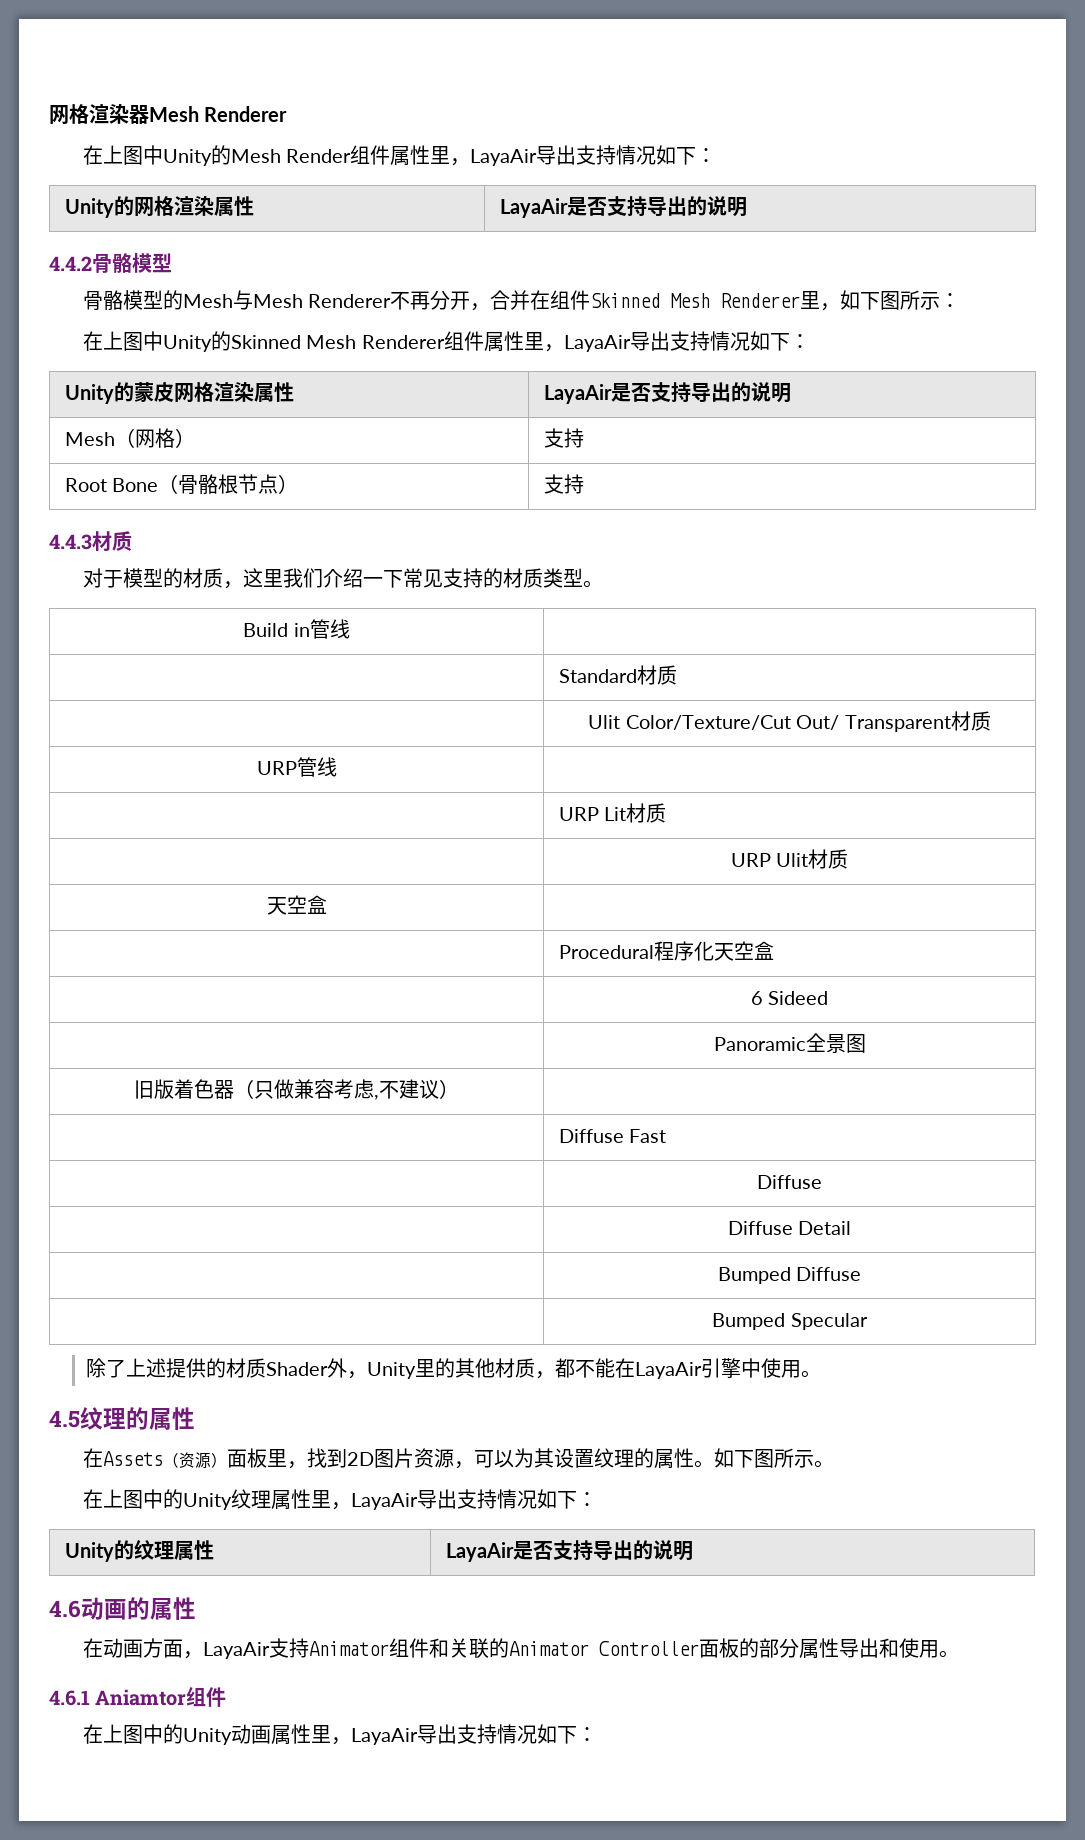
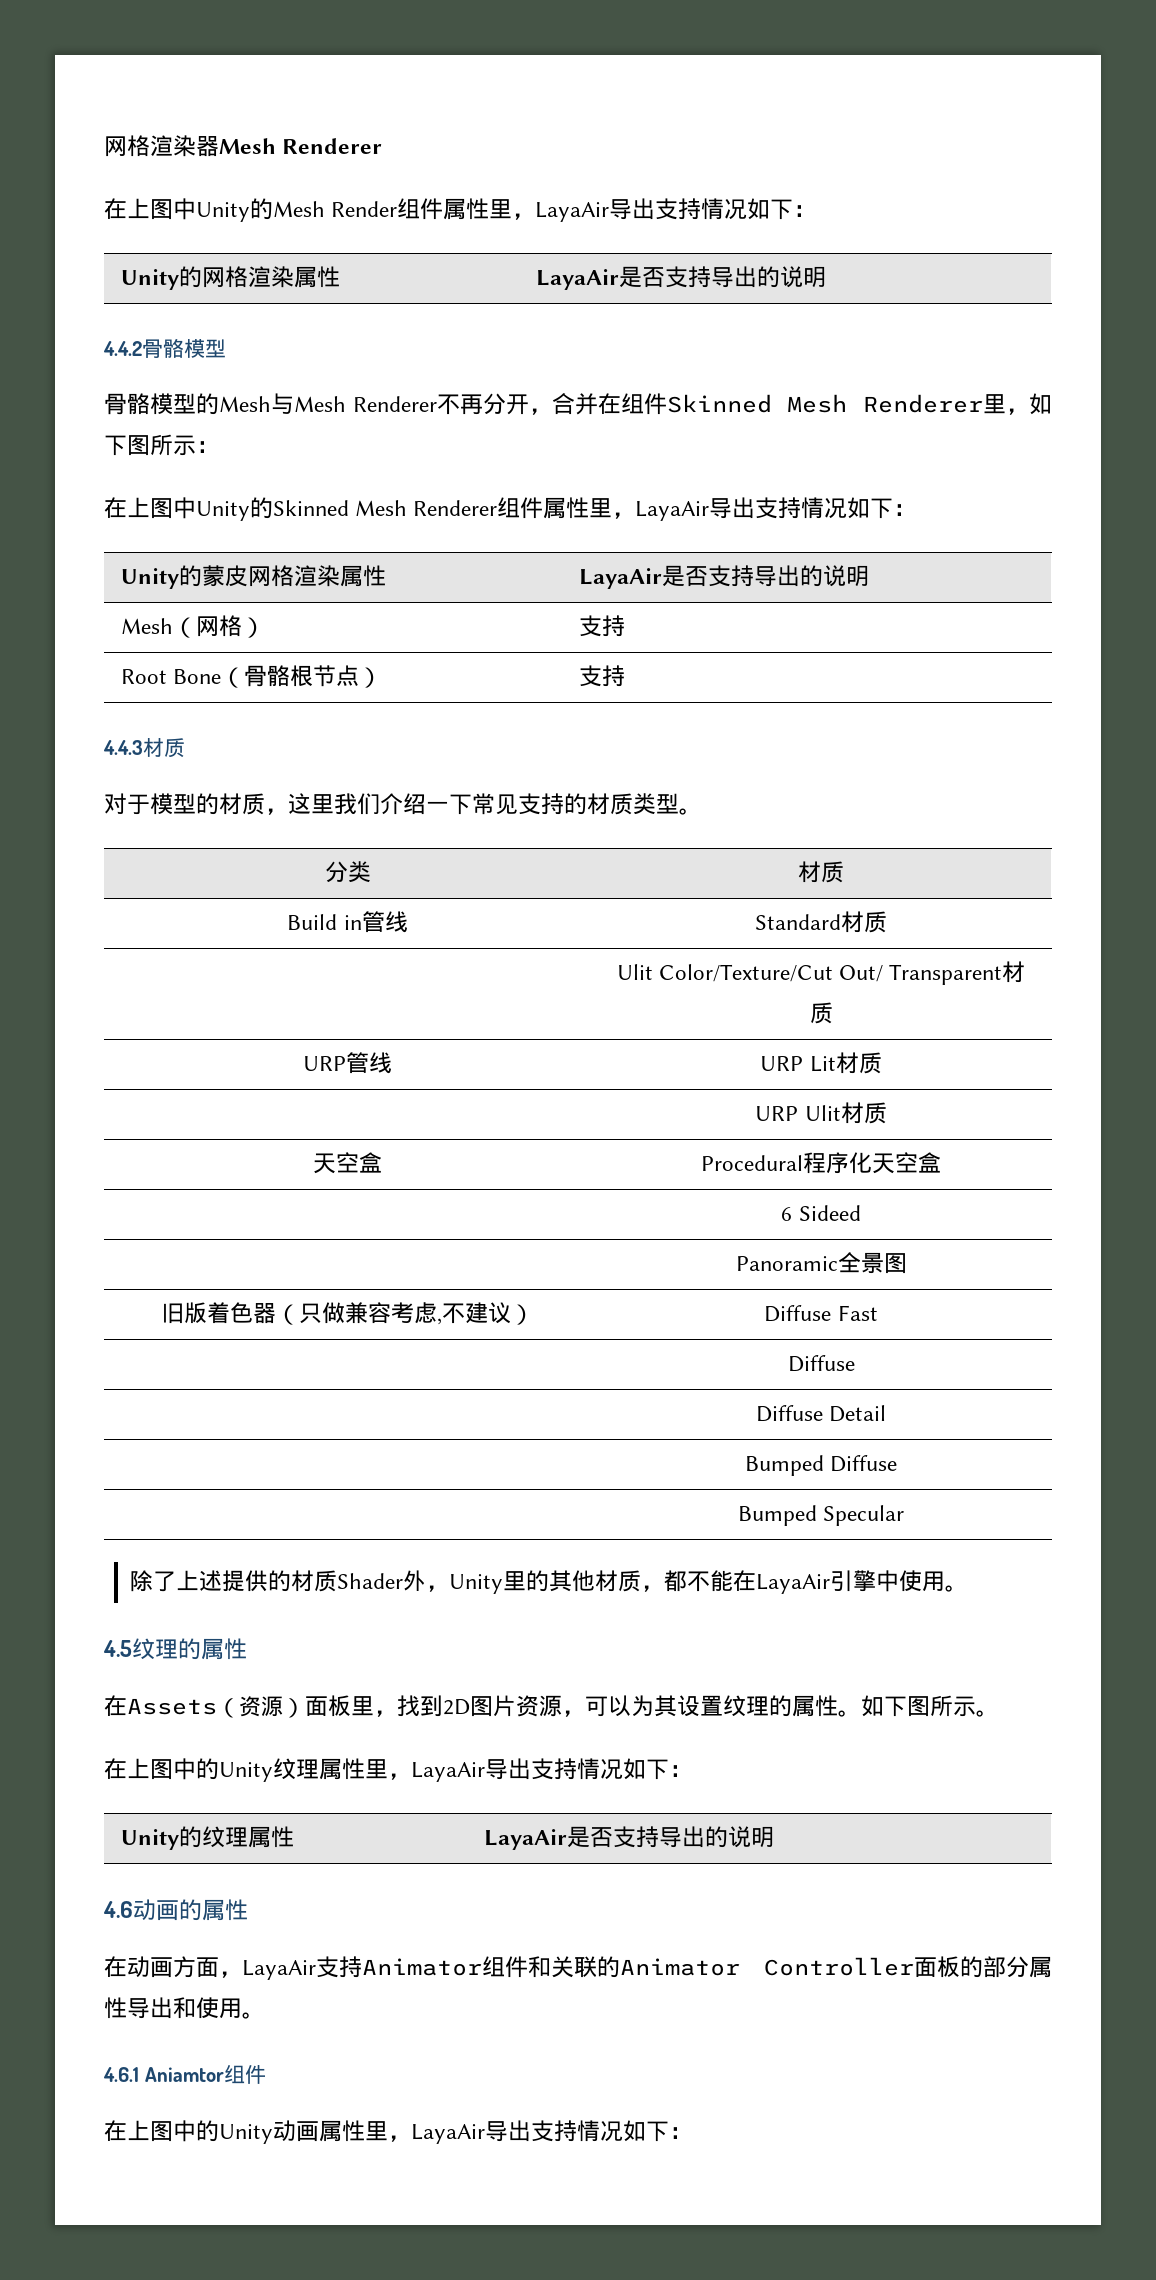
+ 分类 | 材质
- Build in管线 |
- | Standard材质
+ Build in管线 | Standard材质
- URP管线 |
- | URP Lit材质
+ URP管线 | URP Lit材质
- 天空盒 |
- | Procedural程序化天空盒
+ 天空盒 | Procedural程序化天空盒
- 旧版着色器（只做兼容考虑,不建议） |
- | Diffuse Fast
+ 旧版着色器（只做兼容考虑,不建议） | Diffuse Fast

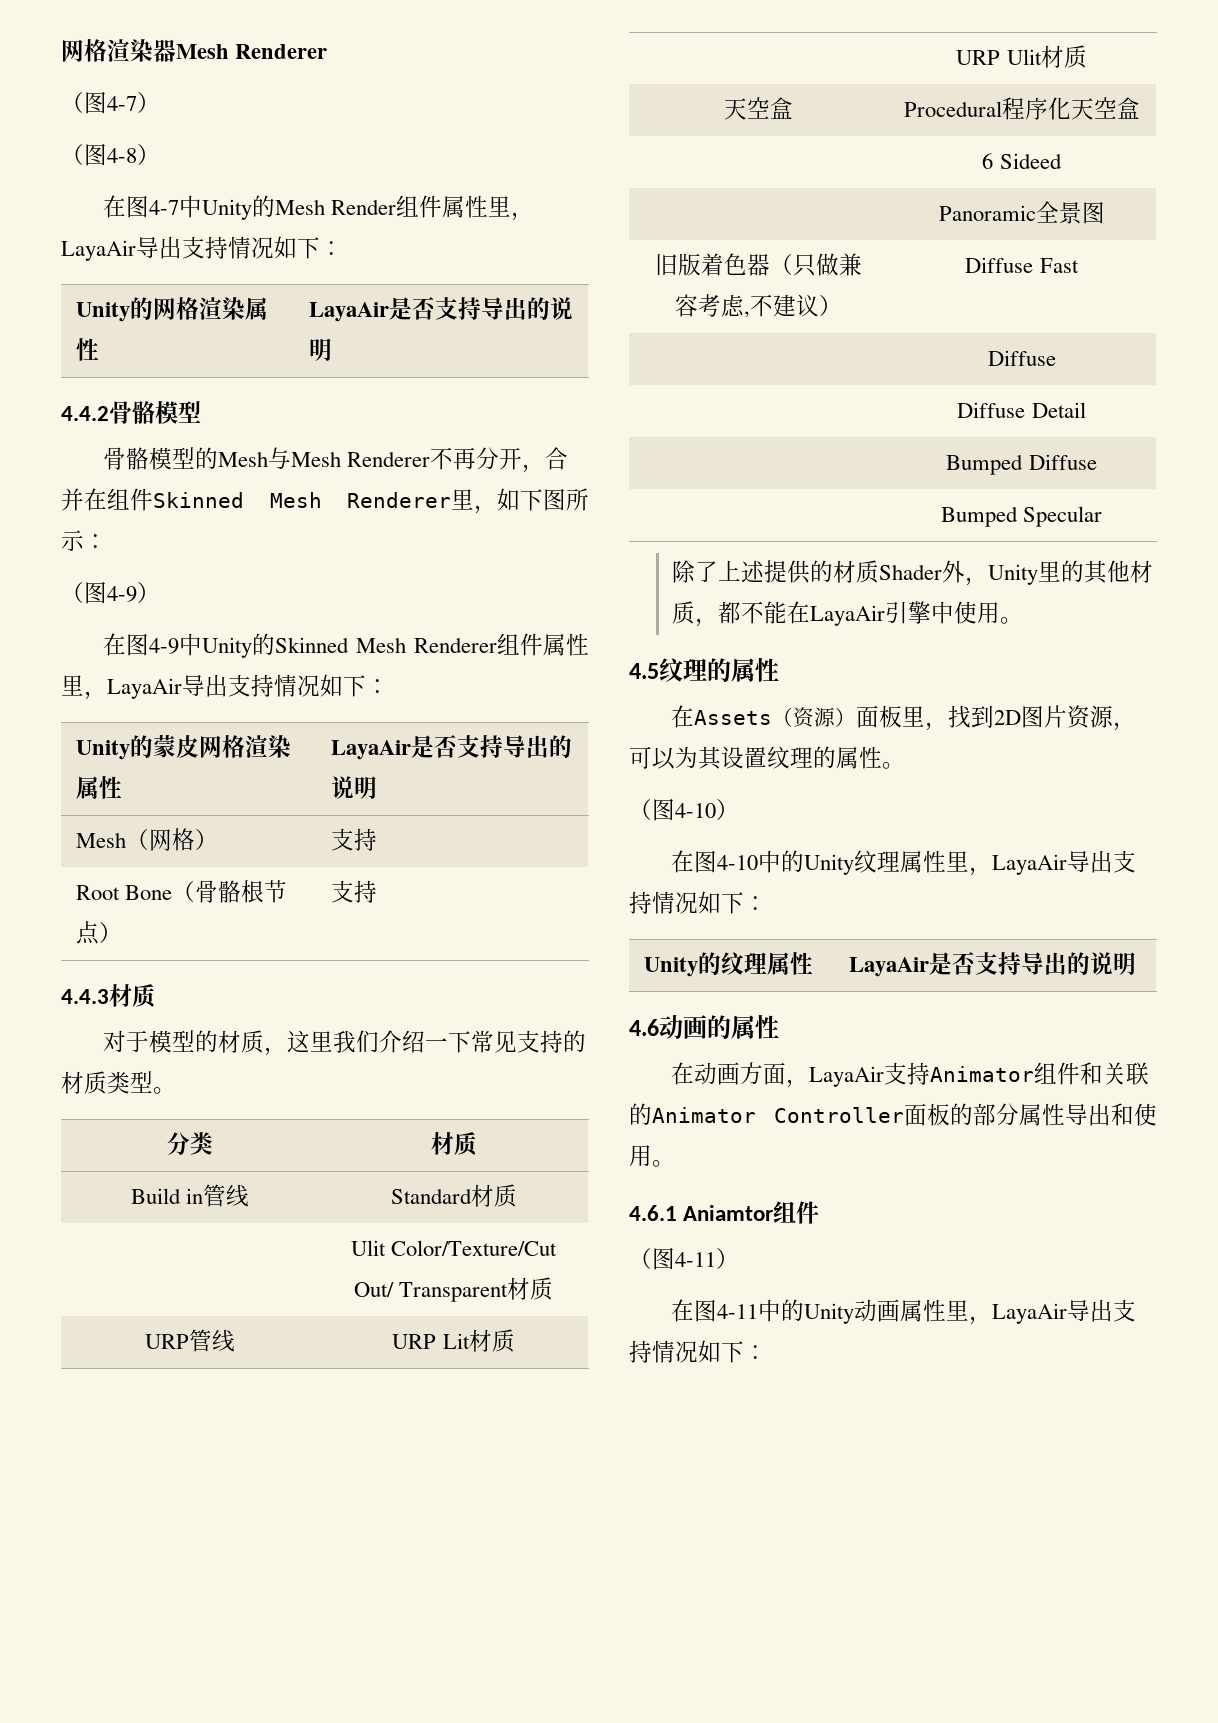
- 在上图中Unity的Mesh Render组件属性里，LayaAir导出支持情况如下：
+ （图4-7）
+ （图4-8）
+ 在图4-7中Unity的Mesh Render组件属性里，LayaAir导出支持情况如下：
- 在上图中Unity的Skinned Mesh Renderer组件属性里，LayaAir导出支持情况如下：
+ （图4-9）
+ 在图4-9中Unity的Skinned Mesh Renderer组件属性里，LayaAir导出支持情况如下：
- 在Assets（资源）面板里，找到2D图片资源，可以为其设置纹理的属性。如下图所示。
- 在上图中的Unity纹理属性里，LayaAir导出支持情况如下：
+ 在Assets（资源）面板里，找到2D图片资源，可以为其设置纹理的属性。
+ （图4-10）
+ 在图4-10中的Unity纹理属性里，LayaAir导出支持情况如下：
- 在上图中的Unity动画属性里，LayaAir导出支持情况如下：
+ （图4-11）
+ 在图4-11中的Unity动画属性里，LayaAir导出支持情况如下：

